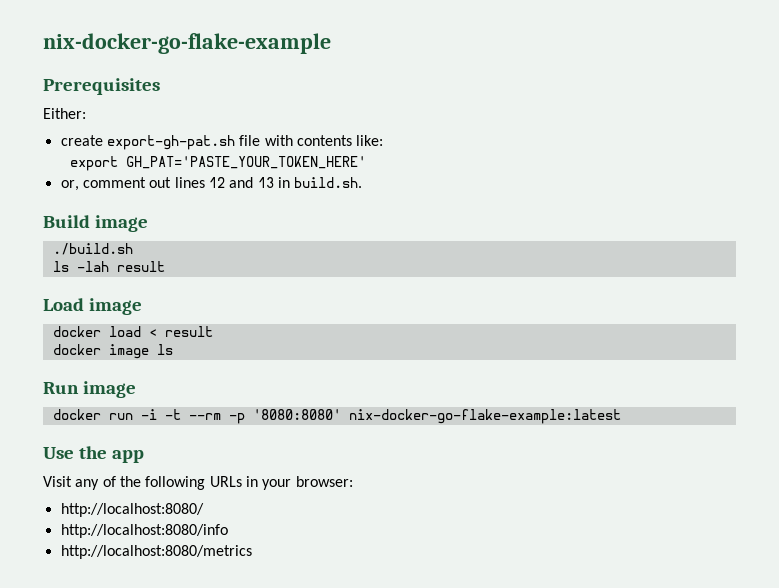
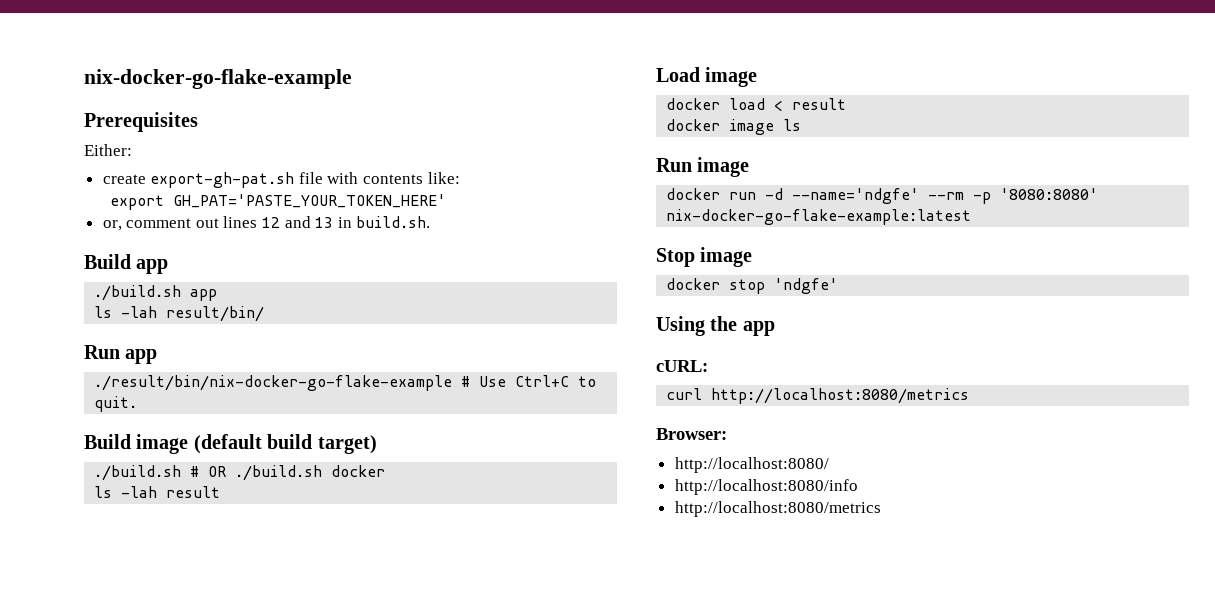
- Build image
- ./build.sh
+ Build app
+ ./build.sh app
+ ls -lah result/bin/
+ Run app
+ ./result/bin/nix-docker-go-flake-example # Use Ctrl+C to quit.
+ Build image (default build target)
+ ./build.sh # OR ./build.sh docker
- docker run -i -t --rm -p '8080:8080' nix-docker-go-flake-example:latest
+ docker run -d --name='ndgfe' --rm -p '8080:8080' nix-docker-go-flake-example:latest
- Use the app
- Visit any of the following URLs in your browser:
+ Stop image
+ docker stop 'ndgfe'
+ Using the app
+ cURL:
+ curl http://localhost:8080/metrics
+ Browser:

